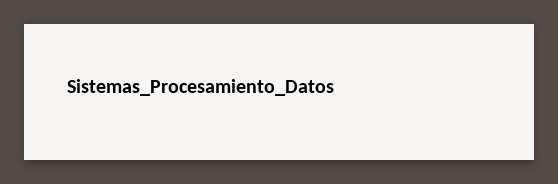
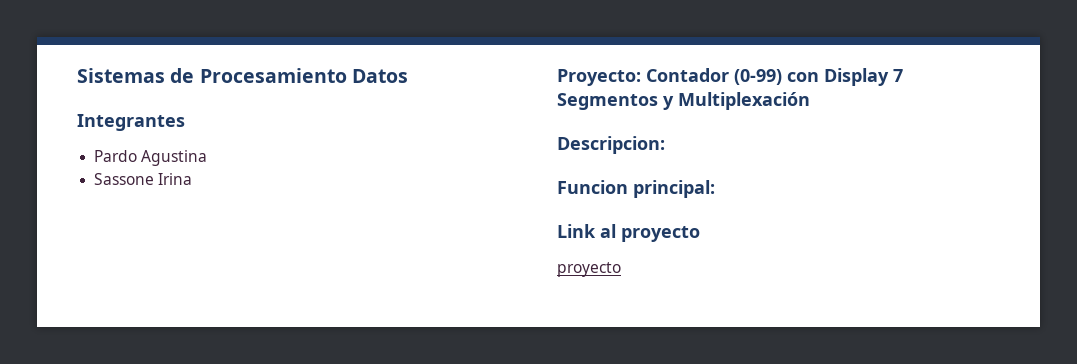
- Sistemas_Procesamiento_Datos
+ Sistemas de Procesamiento Datos
+ Integrantes
+ Pardo Agustina
+ Sassone Irina
+ Proyecto: Contador (0-99) con Display 7 Segmentos y Multiplexación
+ Descripcion:
+ Funcion principal:
+ Link al proyecto
+ proyecto

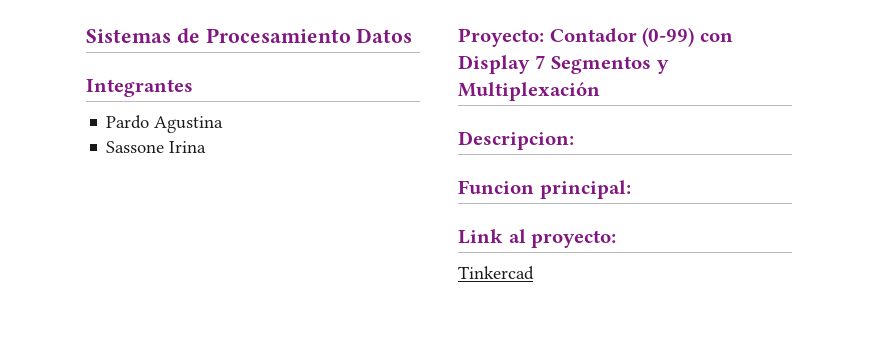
- Link al proyecto
- proyecto
+ Link al proyecto:
+ Tinkercad

